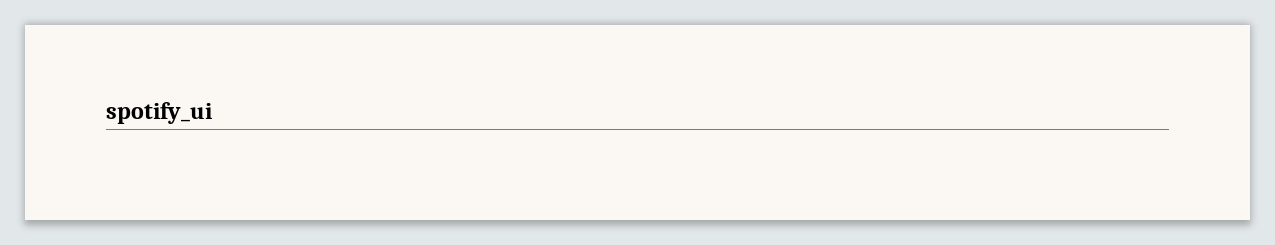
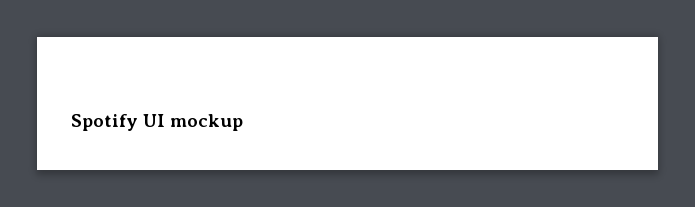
- spotify_ui
+ Spotify UI mockup

